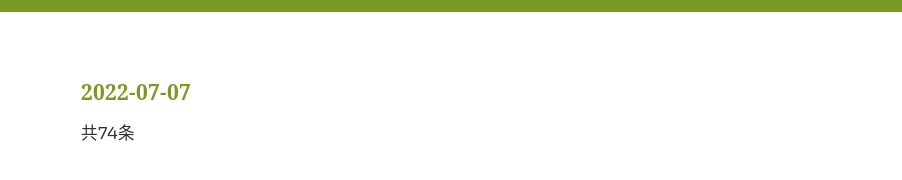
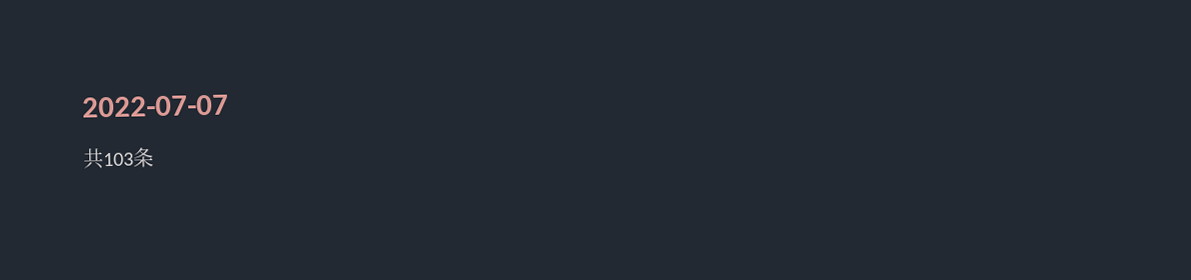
- 共74条
+ 共103条

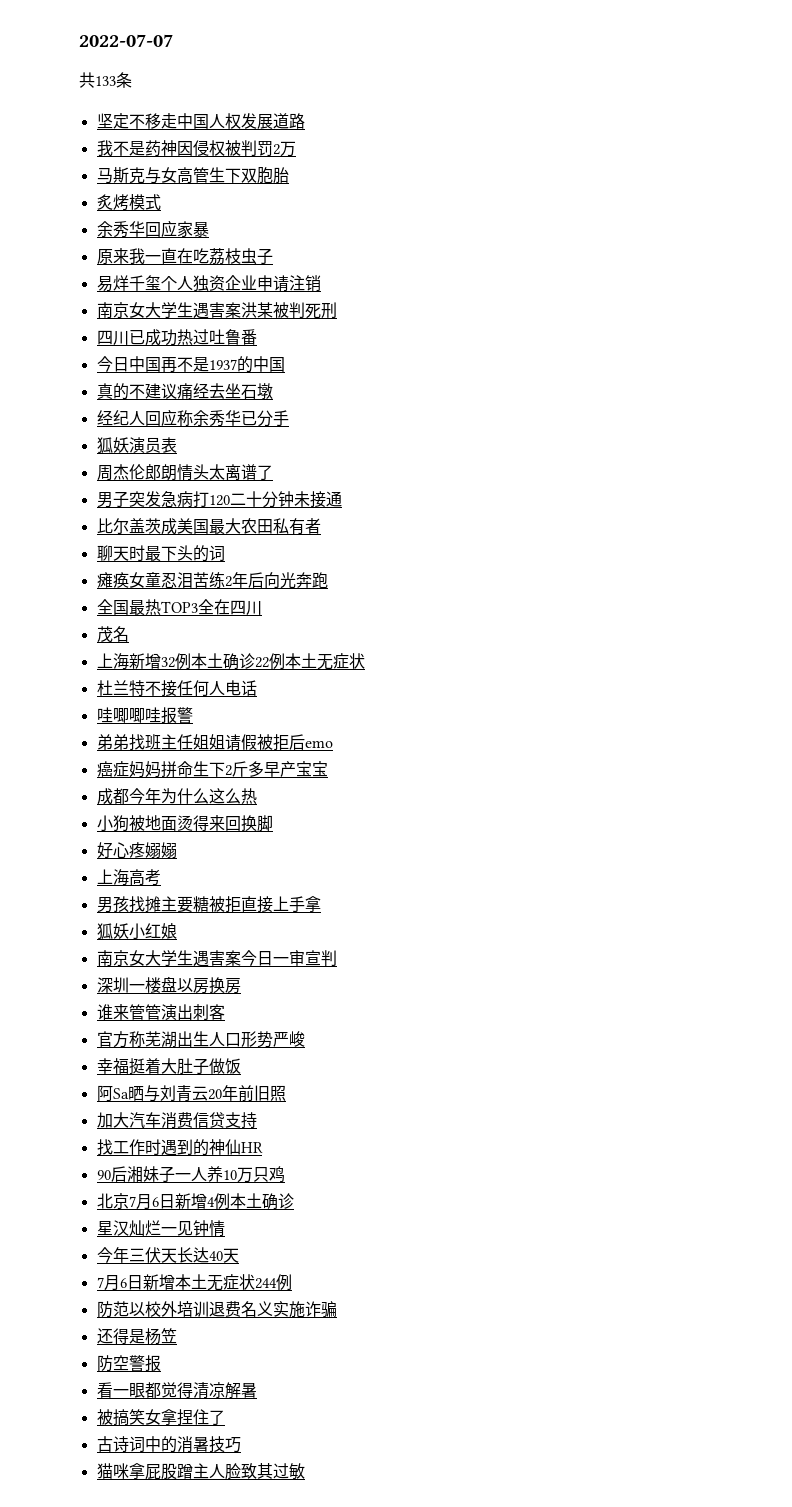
- 共103条
+ 共133条
+ 坚定不移走中国人权发展道路
+ 我不是药神因侵权被判罚2万
+ 马斯克与女高管生下双胞胎
+ 炙烤模式
+ 余秀华回应家暴
+ 原来我一直在吃荔枝虫子
+ 易烊千玺个人独资企业申请注销
+ 南京女大学生遇害案洪某被判死刑
+ 四川已成功热过吐鲁番
+ 今日中国再不是1937的中国
+ 真的不建议痛经去坐石墩
+ 经纪人回应称余秀华已分手
+ 狐妖演员表
+ 周杰伦郎朗情头太离谱了
+ 男子突发急病打120二十分钟未接通
+ 比尔盖茨成美国最大农田私有者
+ 聊天时最下头的词
+ 瘫痪女童忍泪苦练2年后向光奔跑
+ 全国最热TOP3全在四川
+ 茂名
+ 上海新增32例本土确诊22例本土无症状
+ 杜兰特不接任何人电话
+ 哇唧唧哇报警
+ 弟弟找班主任姐姐请假被拒后emo
+ 癌症妈妈拼命生下2斤多早产宝宝
+ 成都今年为什么这么热
+ 小狗被地面烫得来回换脚
+ 好心疼嫋嫋
+ 上海高考
+ 男孩找摊主要糖被拒直接上手拿
+ 狐妖小红娘
+ 南京女大学生遇害案今日一审宣判
+ 深圳一楼盘以房换房
+ 谁来管管演出刺客
+ 官方称芜湖出生人口形势严峻
+ 幸福挺着大肚子做饭
+ 阿Sa晒与刘青云20年前旧照
+ 加大汽车消费信贷支持
+ 找工作时遇到的神仙HR
+ 90后湘妹子一人养10万只鸡
+ 北京7月6日新增4例本土确诊
+ 星汉灿烂一见钟情
+ 今年三伏天长达40天
+ 7月6日新增本土无症状244例
+ 防范以校外培训退费名义实施诈骗
+ 还得是杨笠
+ 防空警报
+ 看一眼都觉得清凉解暑
+ 被搞笑女拿捏住了
+ 古诗词中的消暑技巧
+ 猫咪拿屁股蹭主人脸致其过敏

